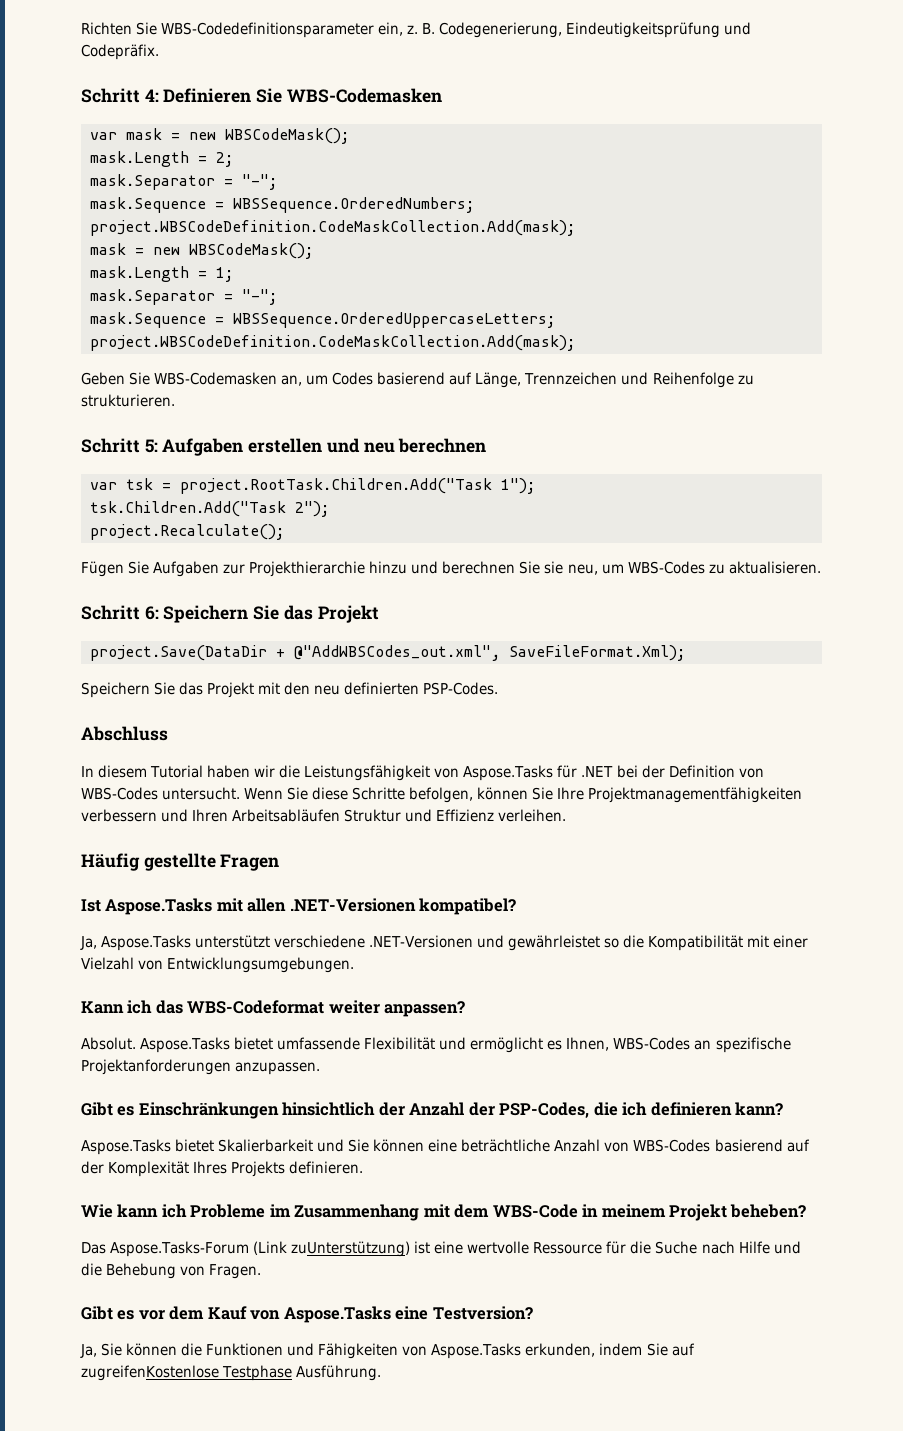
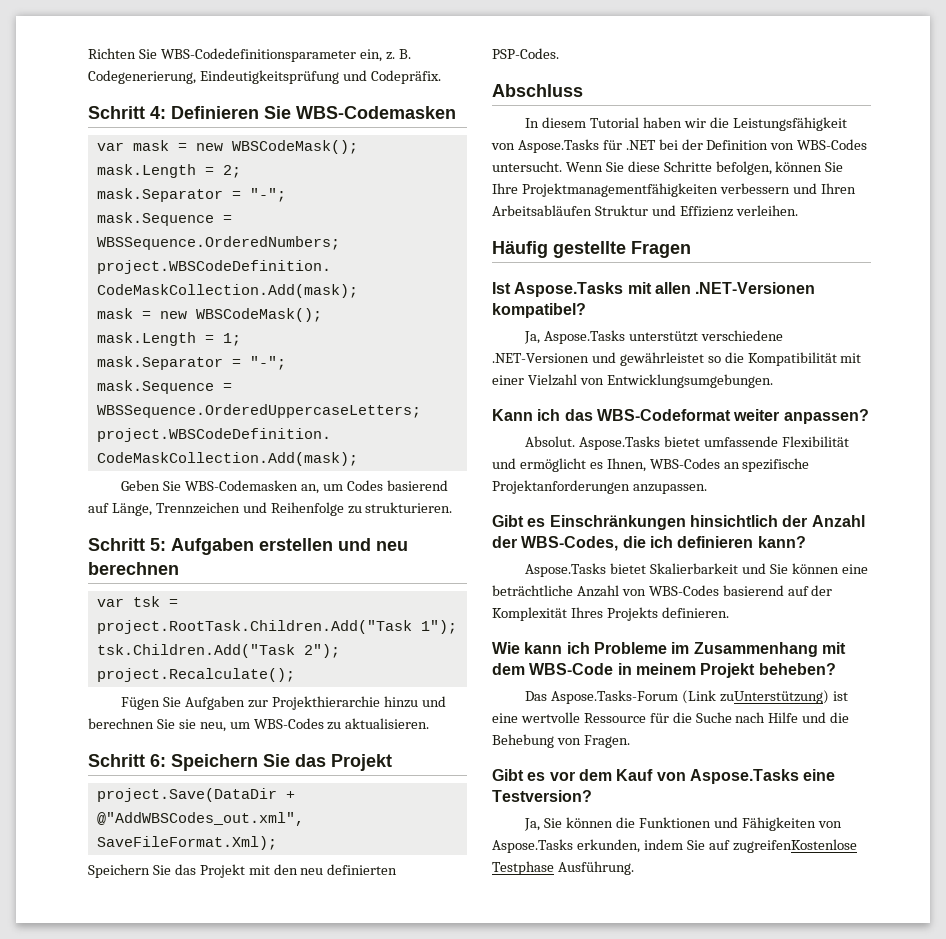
- Gibt es Einschränkungen hinsichtlich der Anzahl der PSP-Codes, die ich definieren kann?
+ Gibt es Einschränkungen hinsichtlich der Anzahl der WBS-Codes, die ich definieren kann?

